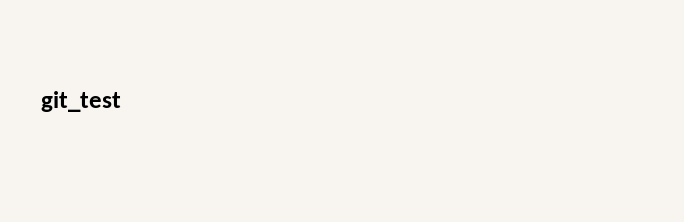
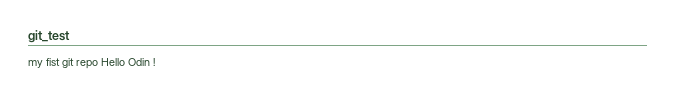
+ my fist git repo Hello Odin !

